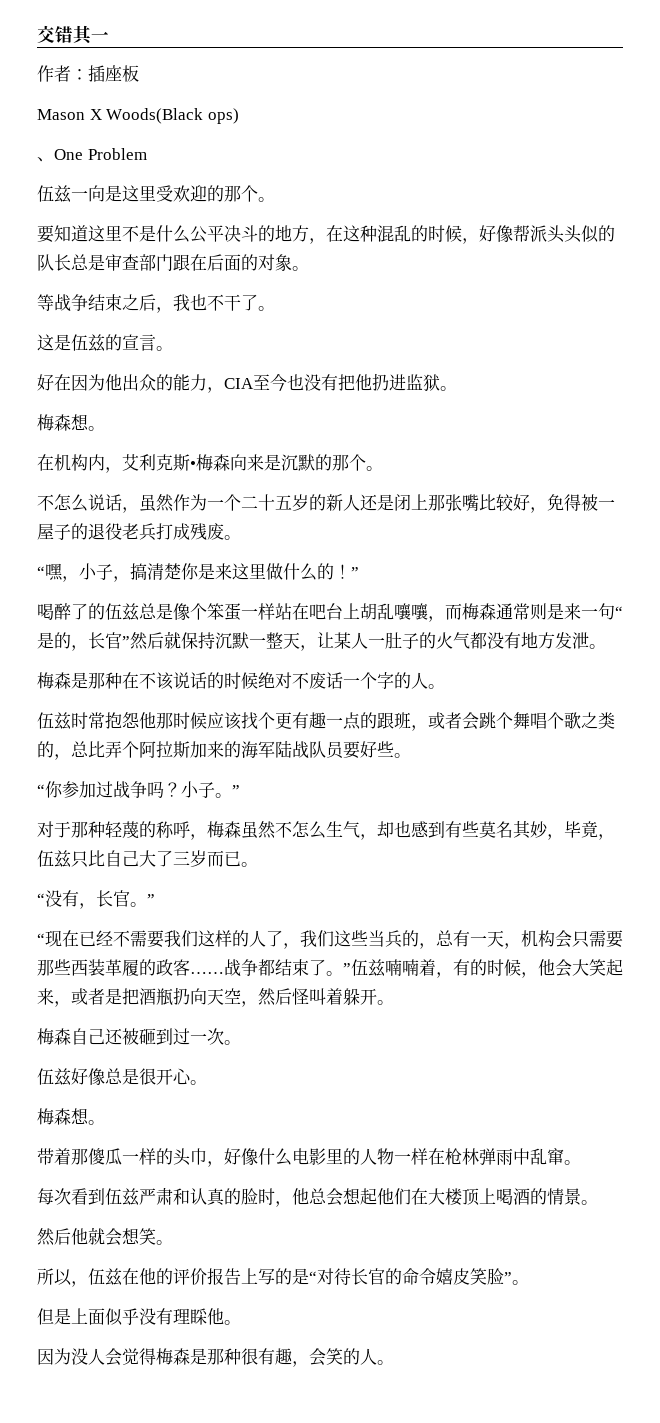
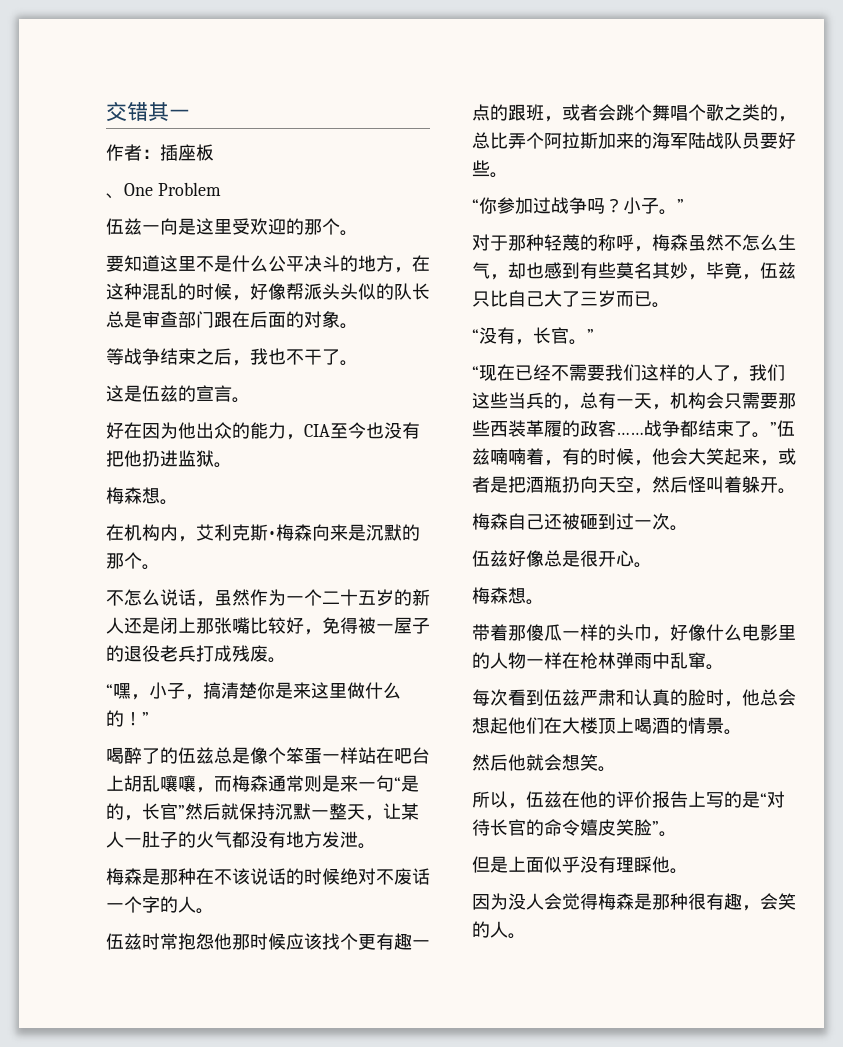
- Mason X Woods(Black ops)

